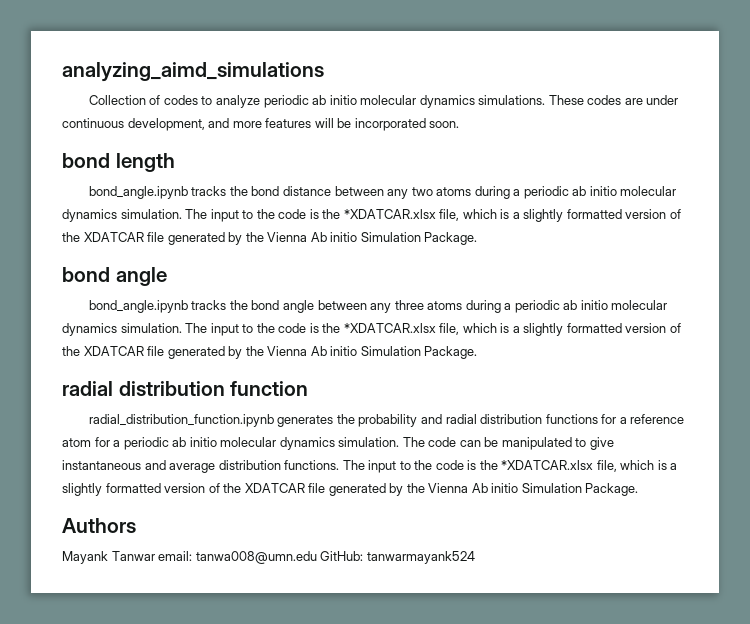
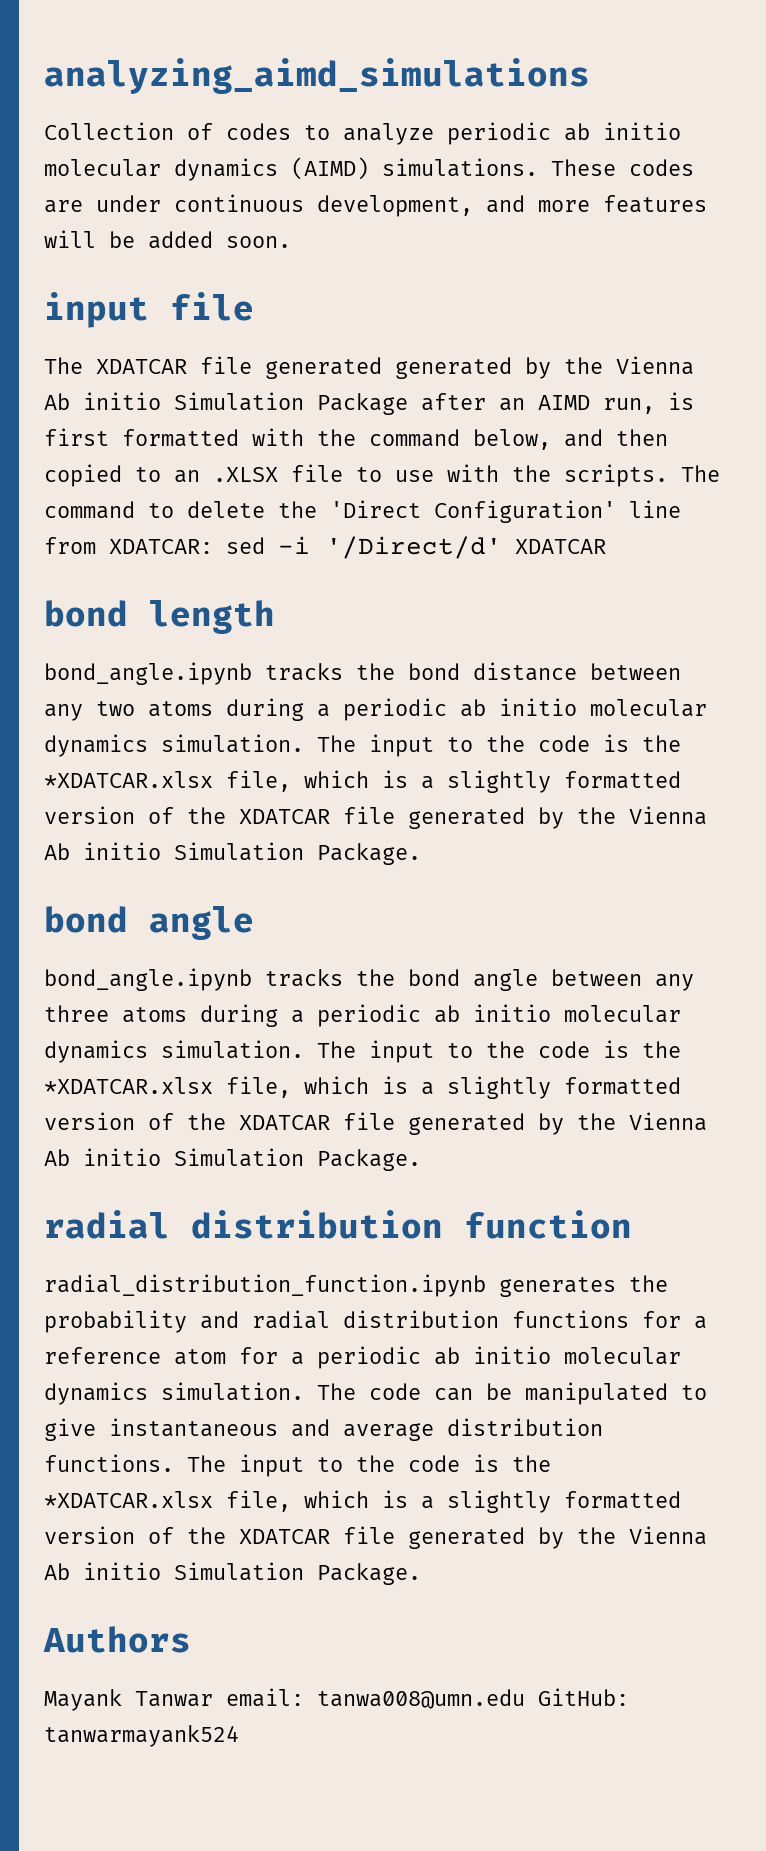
- Collection of codes to analyze periodic ab initio molecular dynamics simulations.
+ Collection of codes to analyze periodic ab initio molecular dynamics (AIMD) simulations.
- These codes are under continuous development, and more features will be incorporated soon.
+ These codes are under continuous development, and more features will be added soon.
+ input file
+ The XDATCAR file generated generated by the Vienna Ab initio Simulation Package after an AIMD run, is first formatted with the command below, and then copied to an .XLSX file to use with the scripts. The command to delete the 'Direct Configuration' line from XDATCAR: sed -i '/Direct/d' XDATCAR

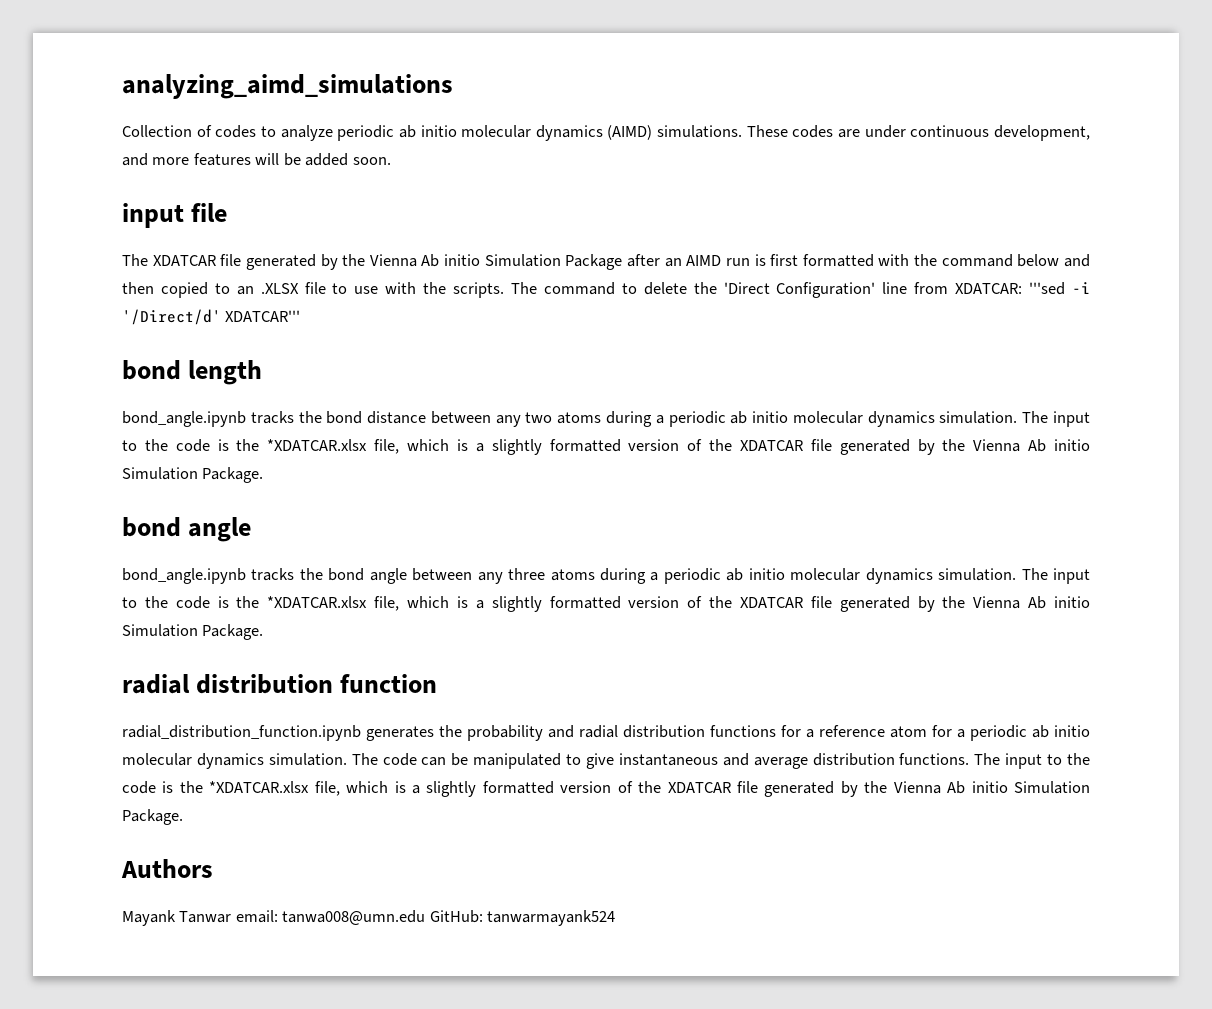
- The XDATCAR file generated generated by the Vienna Ab initio Simulation Package after an AIMD run, is first formatted with the command below, and then copied to an .XLSX file to use with the scripts.
+ The XDATCAR file generated by the Vienna Ab initio Simulation Package after an AIMD run is first formatted with the command below and then copied to an .XLSX file to use with the scripts.
- The command to delete the 'Direct Configuration' line from XDATCAR: sed -i '/Direct/d' XDATCAR
+ The command to delete the 'Direct Configuration' line from XDATCAR: '''sed -i '/Direct/d' XDATCAR'''

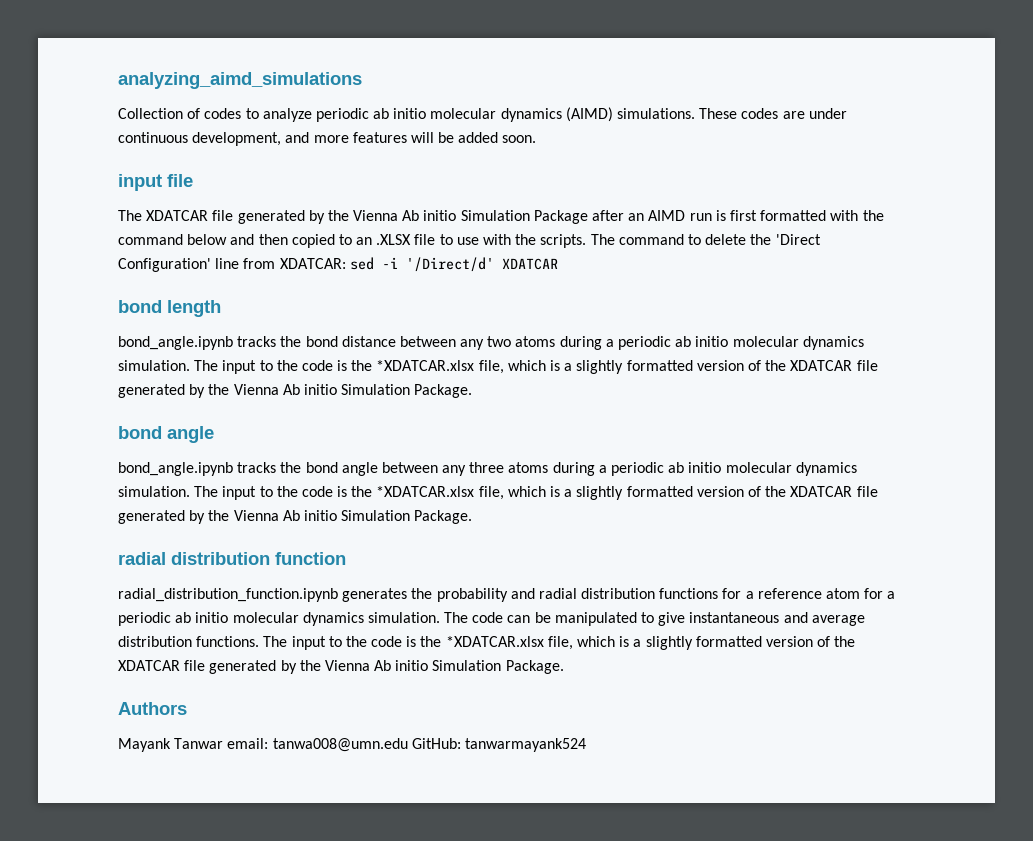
- The command to delete the 'Direct Configuration' line from XDATCAR: '''sed -i '/Direct/d' XDATCAR'''
+ The command to delete the 'Direct Configuration' line from XDATCAR: sed -i '/Direct/d' XDATCAR

